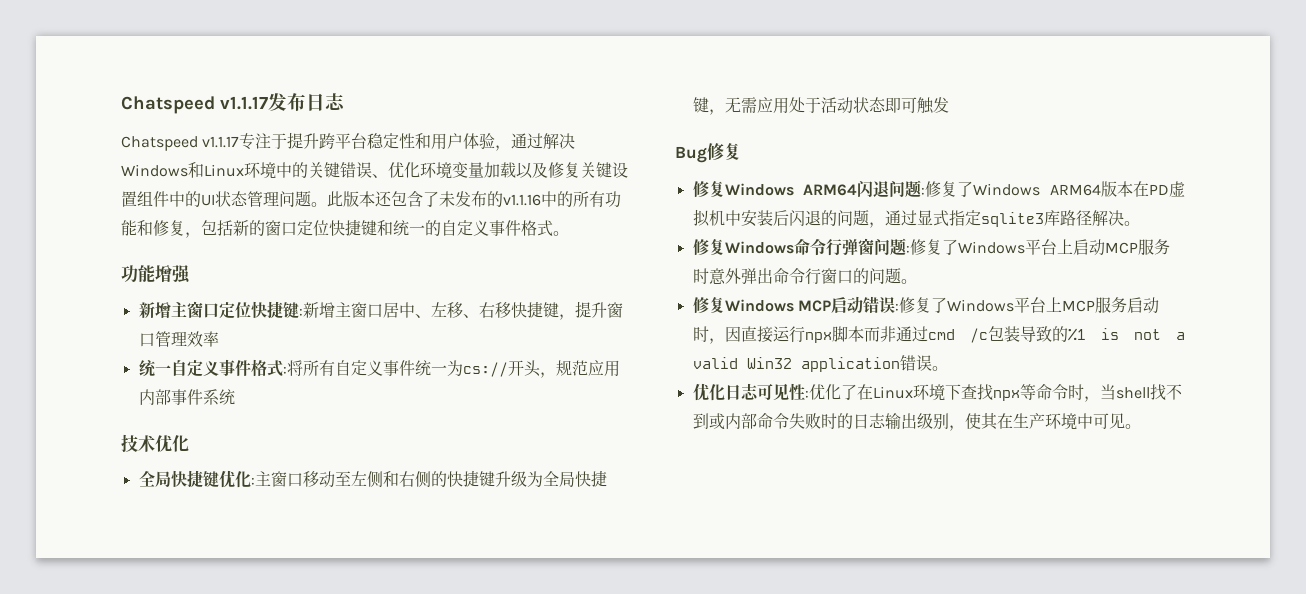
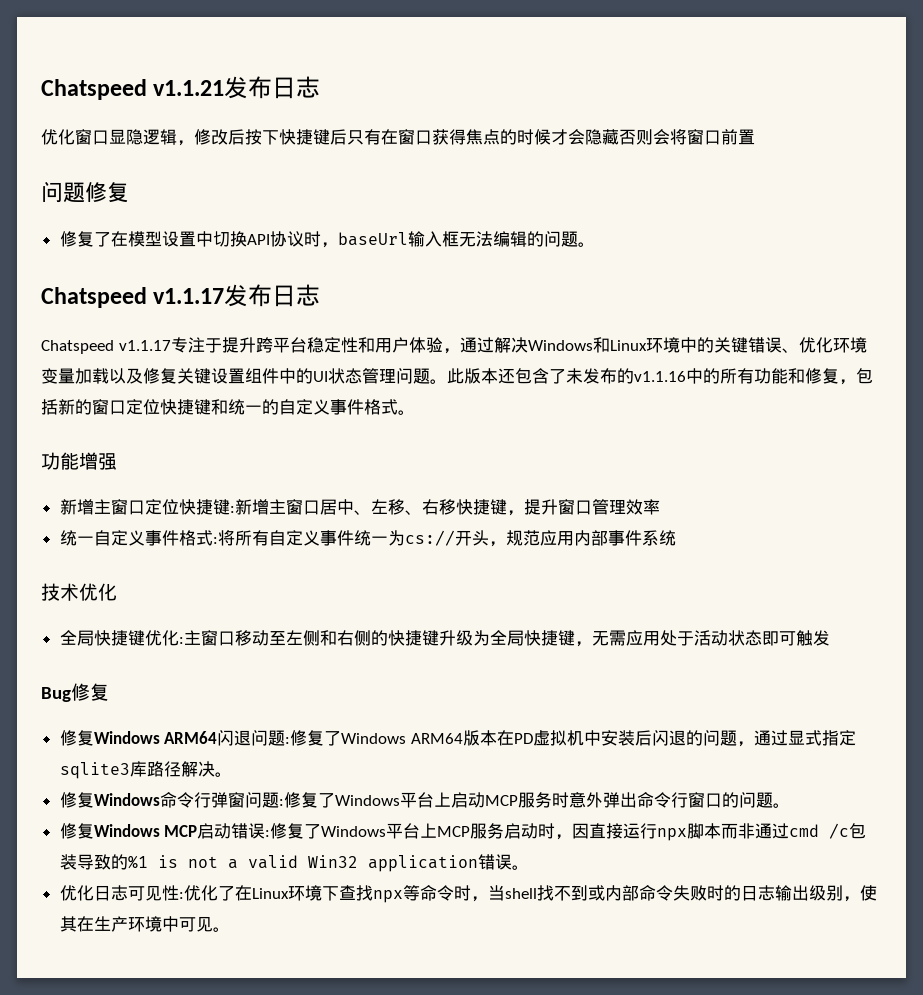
+ Chatspeed v1.1.21发布日志
+ 优化窗口显隐逻辑，修改后按下快捷键后只有在窗口获得焦点的时候才会隐藏否则会将窗口前置
+ 问题修复
+ 修复了在模型设置中切换API协议时，baseUrl输入框无法编辑的问题。

